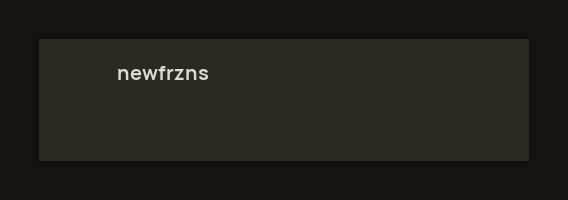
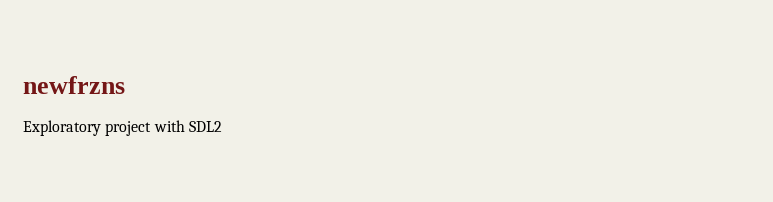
+ Exploratory project with SDL2

